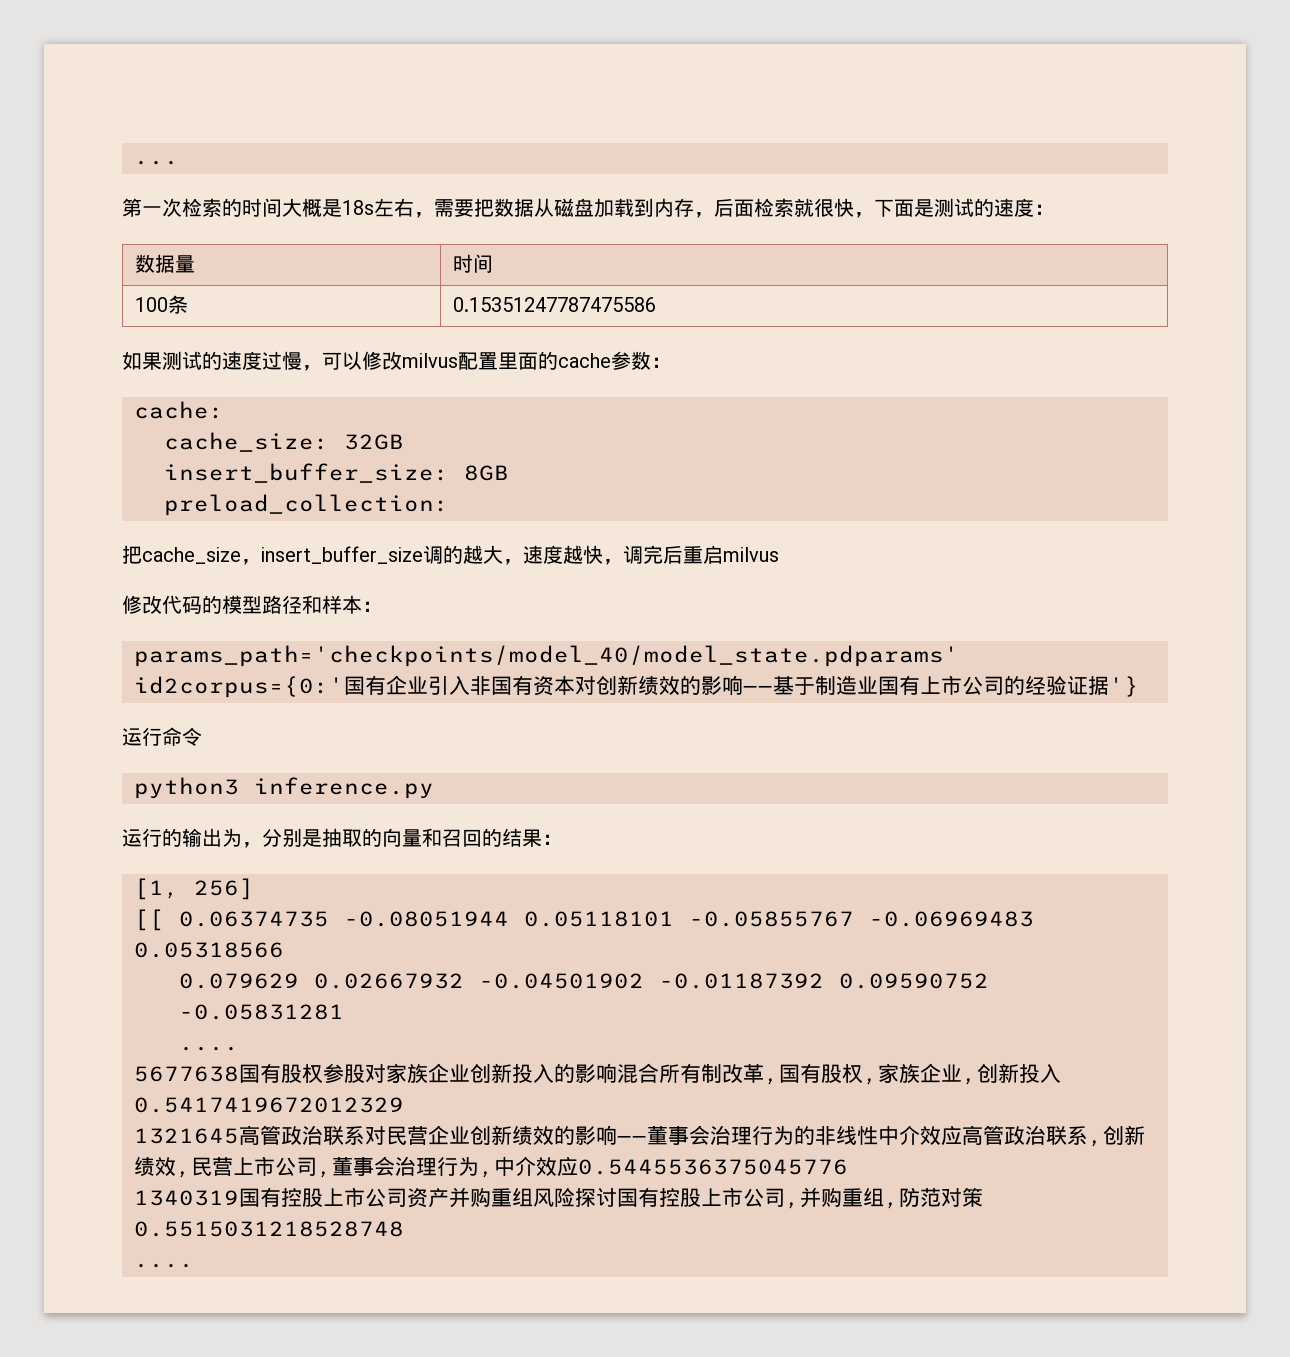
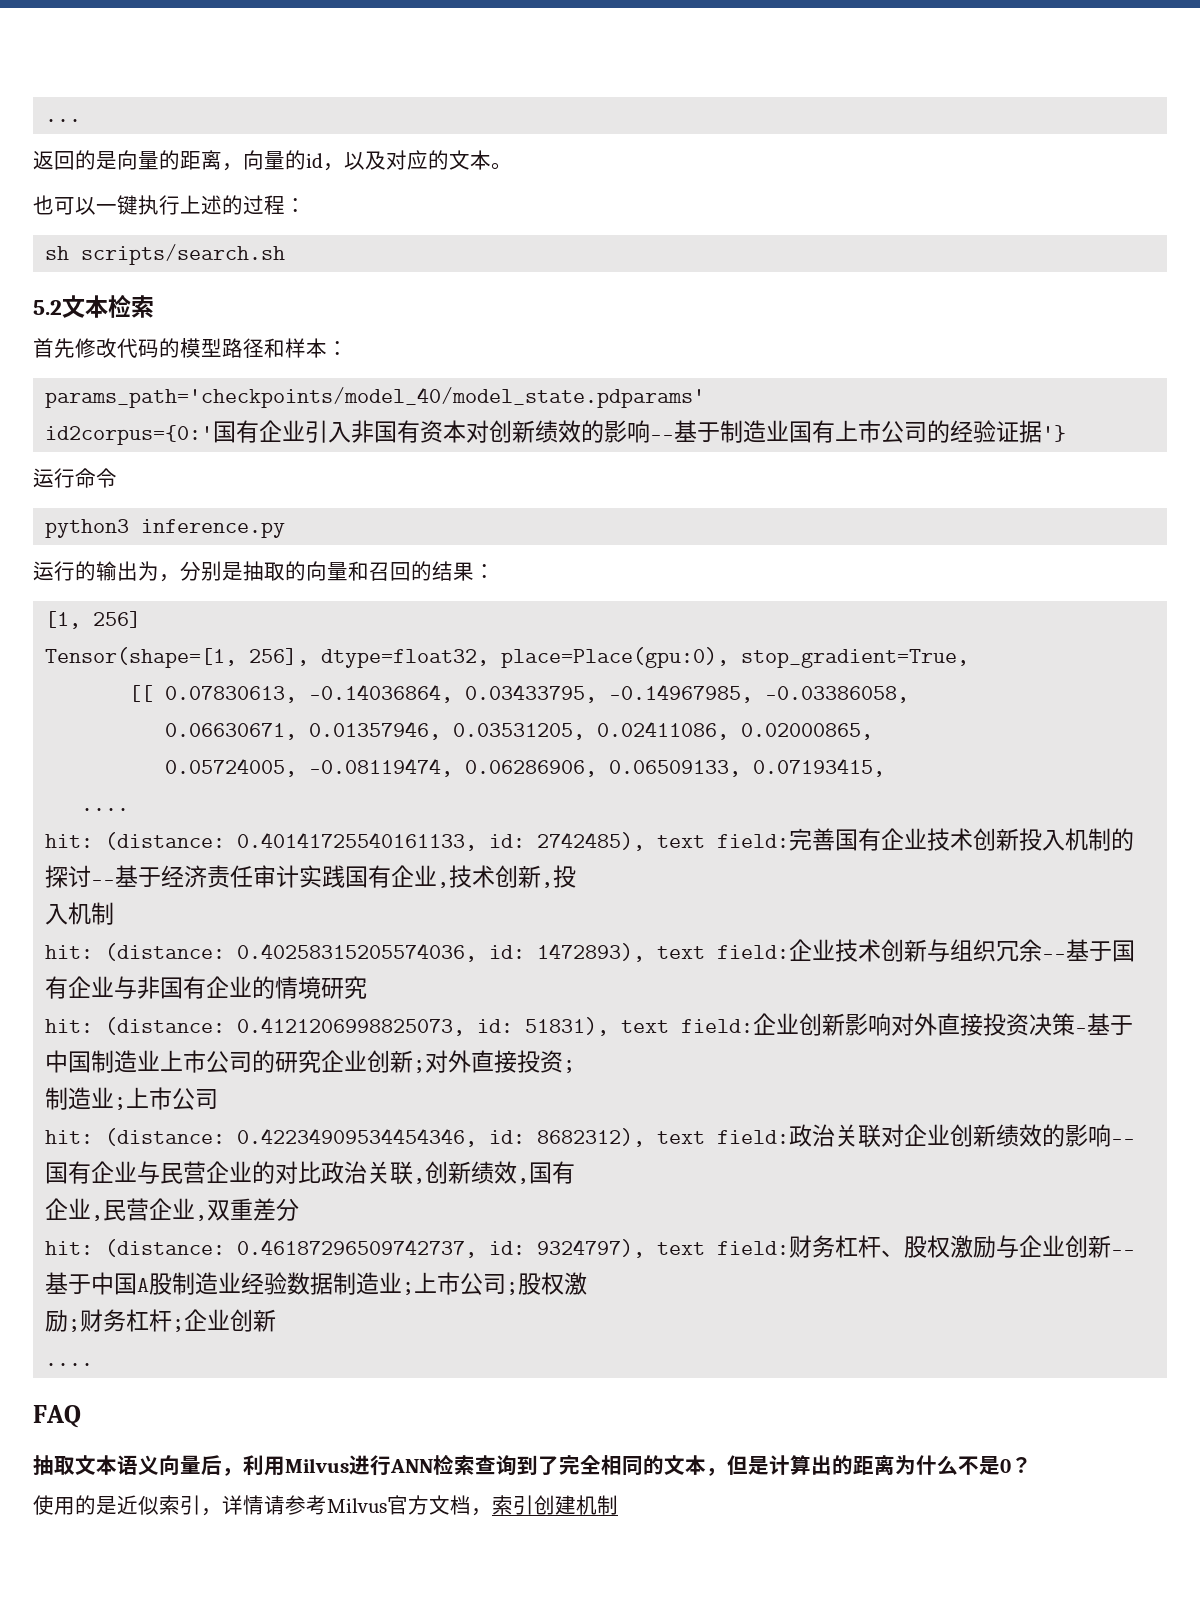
- 第一次检索的时间大概是18s左右，需要把数据从磁盘加载到内存，后面检索就很快，下面是测试的速度：
- 数据量 | 时间
- 100条 | 0.15351247787475586
- 如果测试的速度过慢，可以修改milvus配置里面的cache参数：
- cache:
- cache_size: 32GB
- insert_buffer_size: 8GB
- preload_collection:
- 把cache_size，insert_buffer_size调的越大，速度越快，调完后重启milvus
- 修改代码的模型路径和样本：
+ 返回的是向量的距离，向量的id，以及对应的文本。
+ 也可以一键执行上述的过程：
+ sh scripts/search.sh
+ 5.2文本检索
+ 首先修改代码的模型路径和样本：
- [[ 0.06374735 -0.08051944 0.05118101 -0.05855767 -0.06969483 0.05318566
- 0.079629 0.02667932 -0.04501902 -0.01187392 0.09590752 -0.05831281
+ Tensor(shape=[1, 256], dtype=float32, place=Place(gpu:0), stop_gradient=True,
+ [[ 0.07830613, -0.14036864, 0.03433795, -0.14967985, -0.03386058,
+ 0.06630671, 0.01357946, 0.03531205, 0.02411086, 0.02000865,
+ 0.05724005, -0.08119474, 0.06286906, 0.06509133, 0.07193415,
  ....
- 5677638国有股权参股对家族企业创新投入的影响混合所有制改革,国有股权,家族企业,创新投入0.5417419672012329
- 1321645高管政治联系对民营企业创新绩效的影响——董事会治理行为的非线性中介效应高管政治联系,创新绩效,民营上市公司,董事会治理行为,中介效应0.5445536375045776
- 1340319国有控股上市公司资产并购重组风险探讨国有控股上市公司,并购重组,防范对策0.5515031218528748
+ hit: (distance: 0.40141725540161133, id: 2742485), text field:完善国有企业技术创新投入机制的探讨--基于经济责任审计实践国有企业,技术创新,投
+ 入机制
+ hit: (distance: 0.40258315205574036, id: 1472893), text field:企业技术创新与组织冗余--基于国有企业与非国有企业的情境研究
+ hit: (distance: 0.4121206998825073, id: 51831), text field:企业创新影响对外直接投资决策—基于中国制造业上市公司的研究企业创新;对外直接投资;
+ 制造业;上市公司
+ hit: (distance: 0.42234909534454346, id: 8682312), text field:政治关联对企业创新绩效的影响——国有企业与民营企业的对比政治关联,创新绩效,国有
+ 企业,民营企业,双重差分
+ hit: (distance: 0.46187296509742737, id: 9324797), text field:财务杠杆、股权激励与企业创新——基于中国A股制造业经验数据制造业;上市公司;股权激
+ 励;财务杠杆;企业创新
  ....
+ FAQ
+ 抽取文本语义向量后，利用Milvus进行ANN检索查询到了完全相同的文本，但是计算出的距离为什么不是0？
+ 使用的是近似索引，详情请参考Milvus官方文档，索引创建机制

